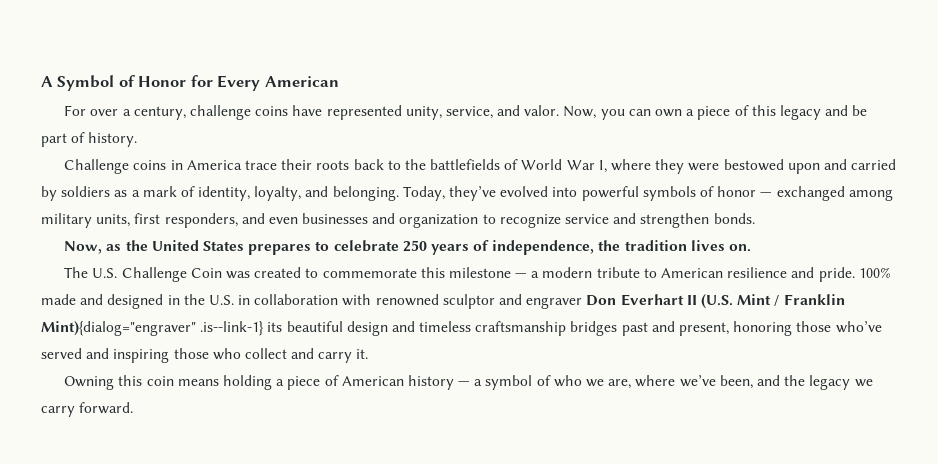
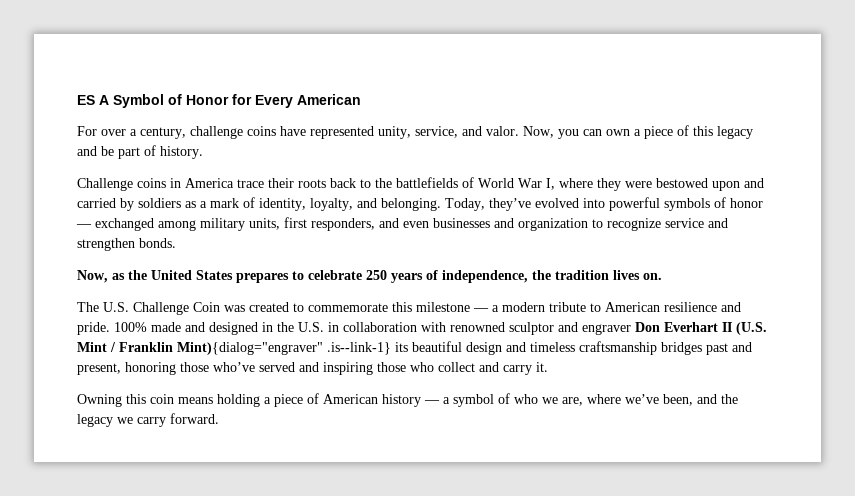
- A Symbol of Honor for Every American
+ ES A Symbol of Honor for Every American

